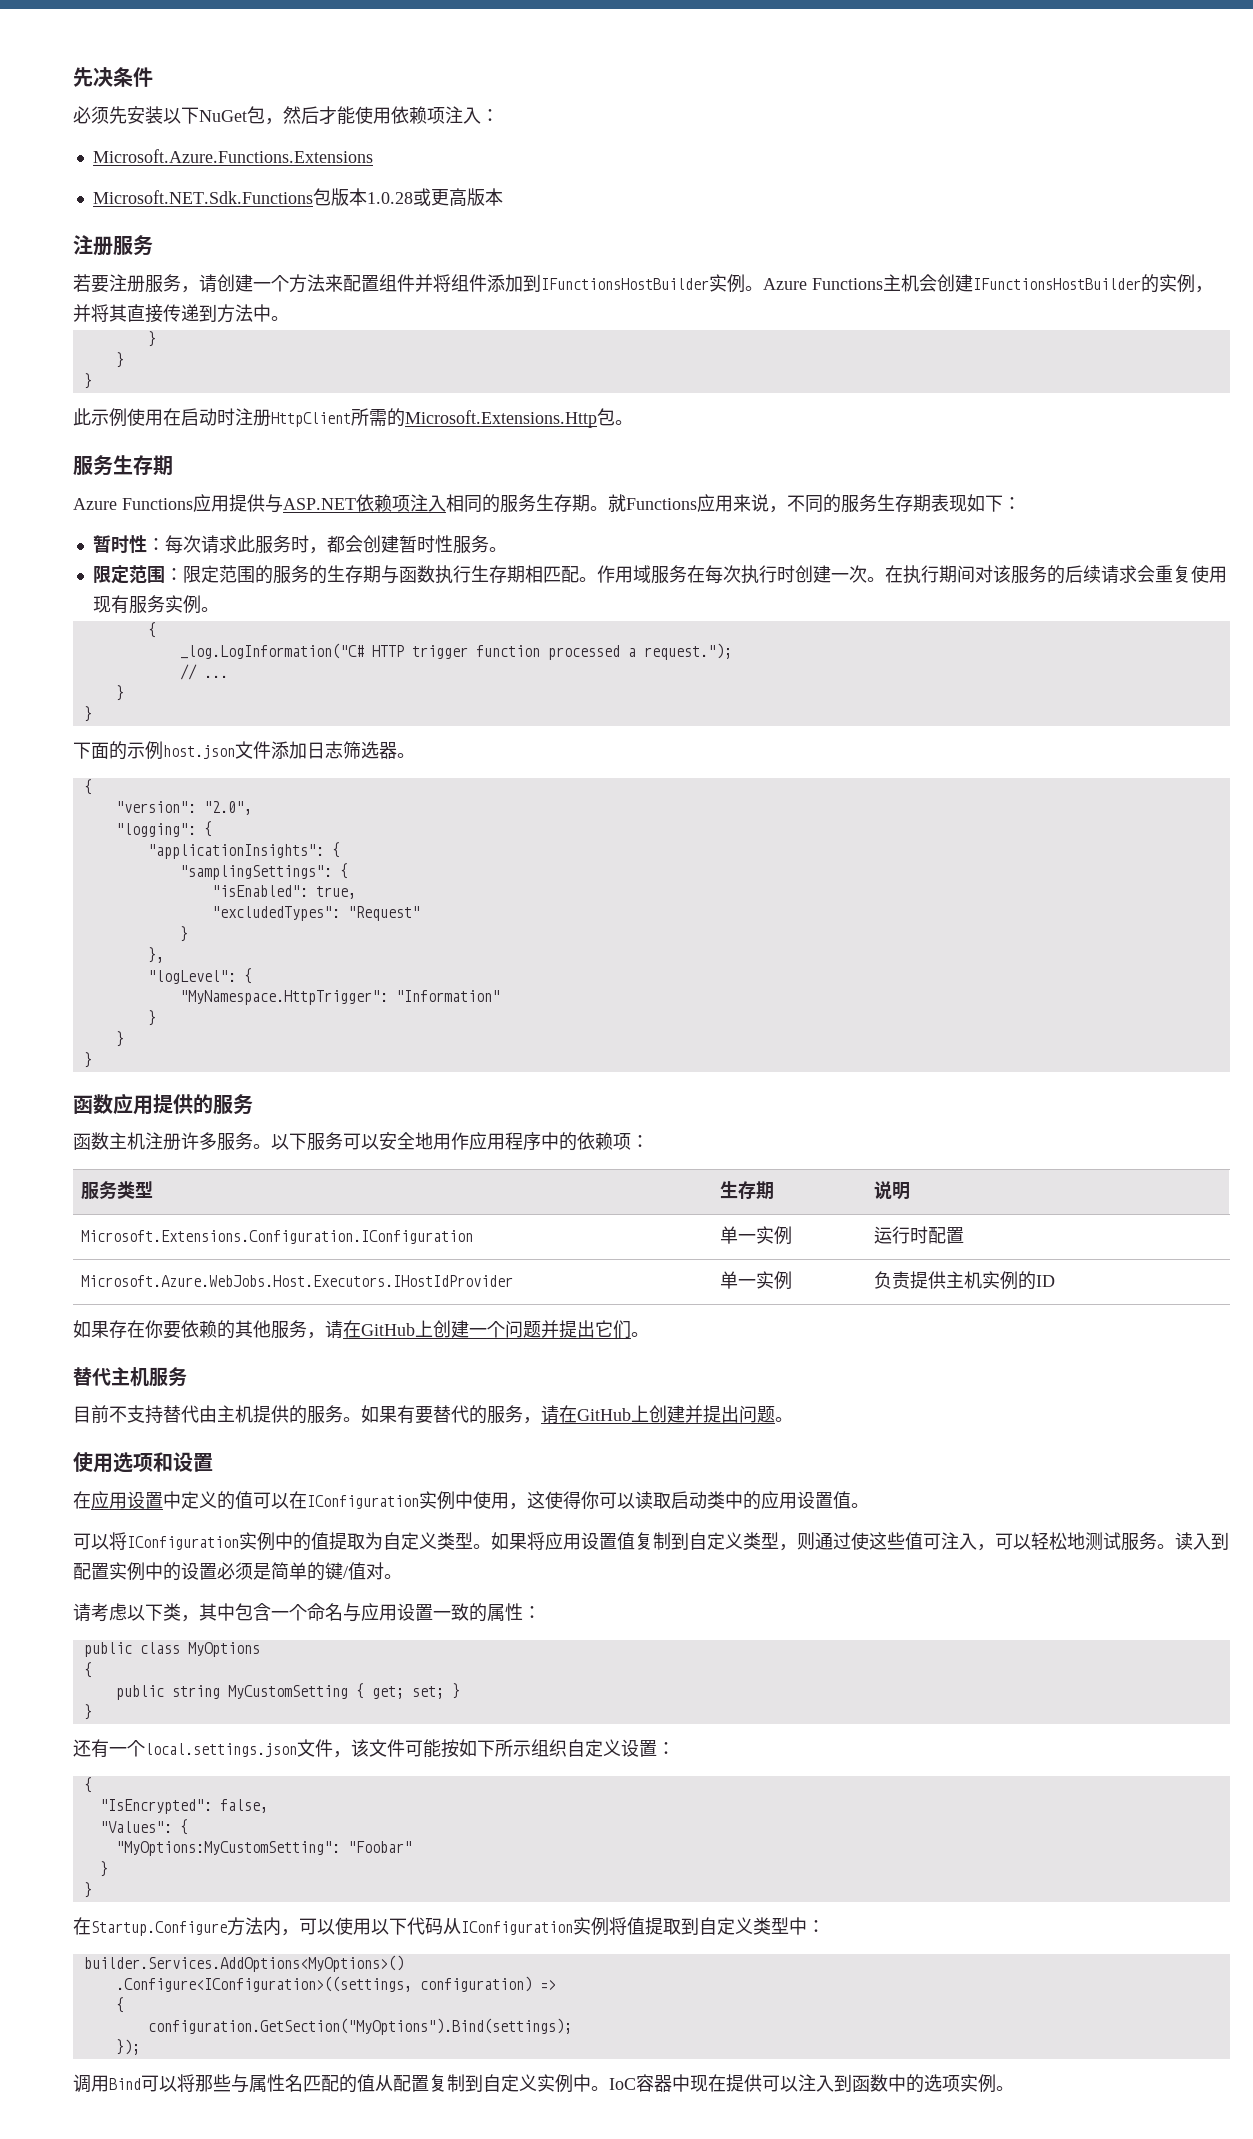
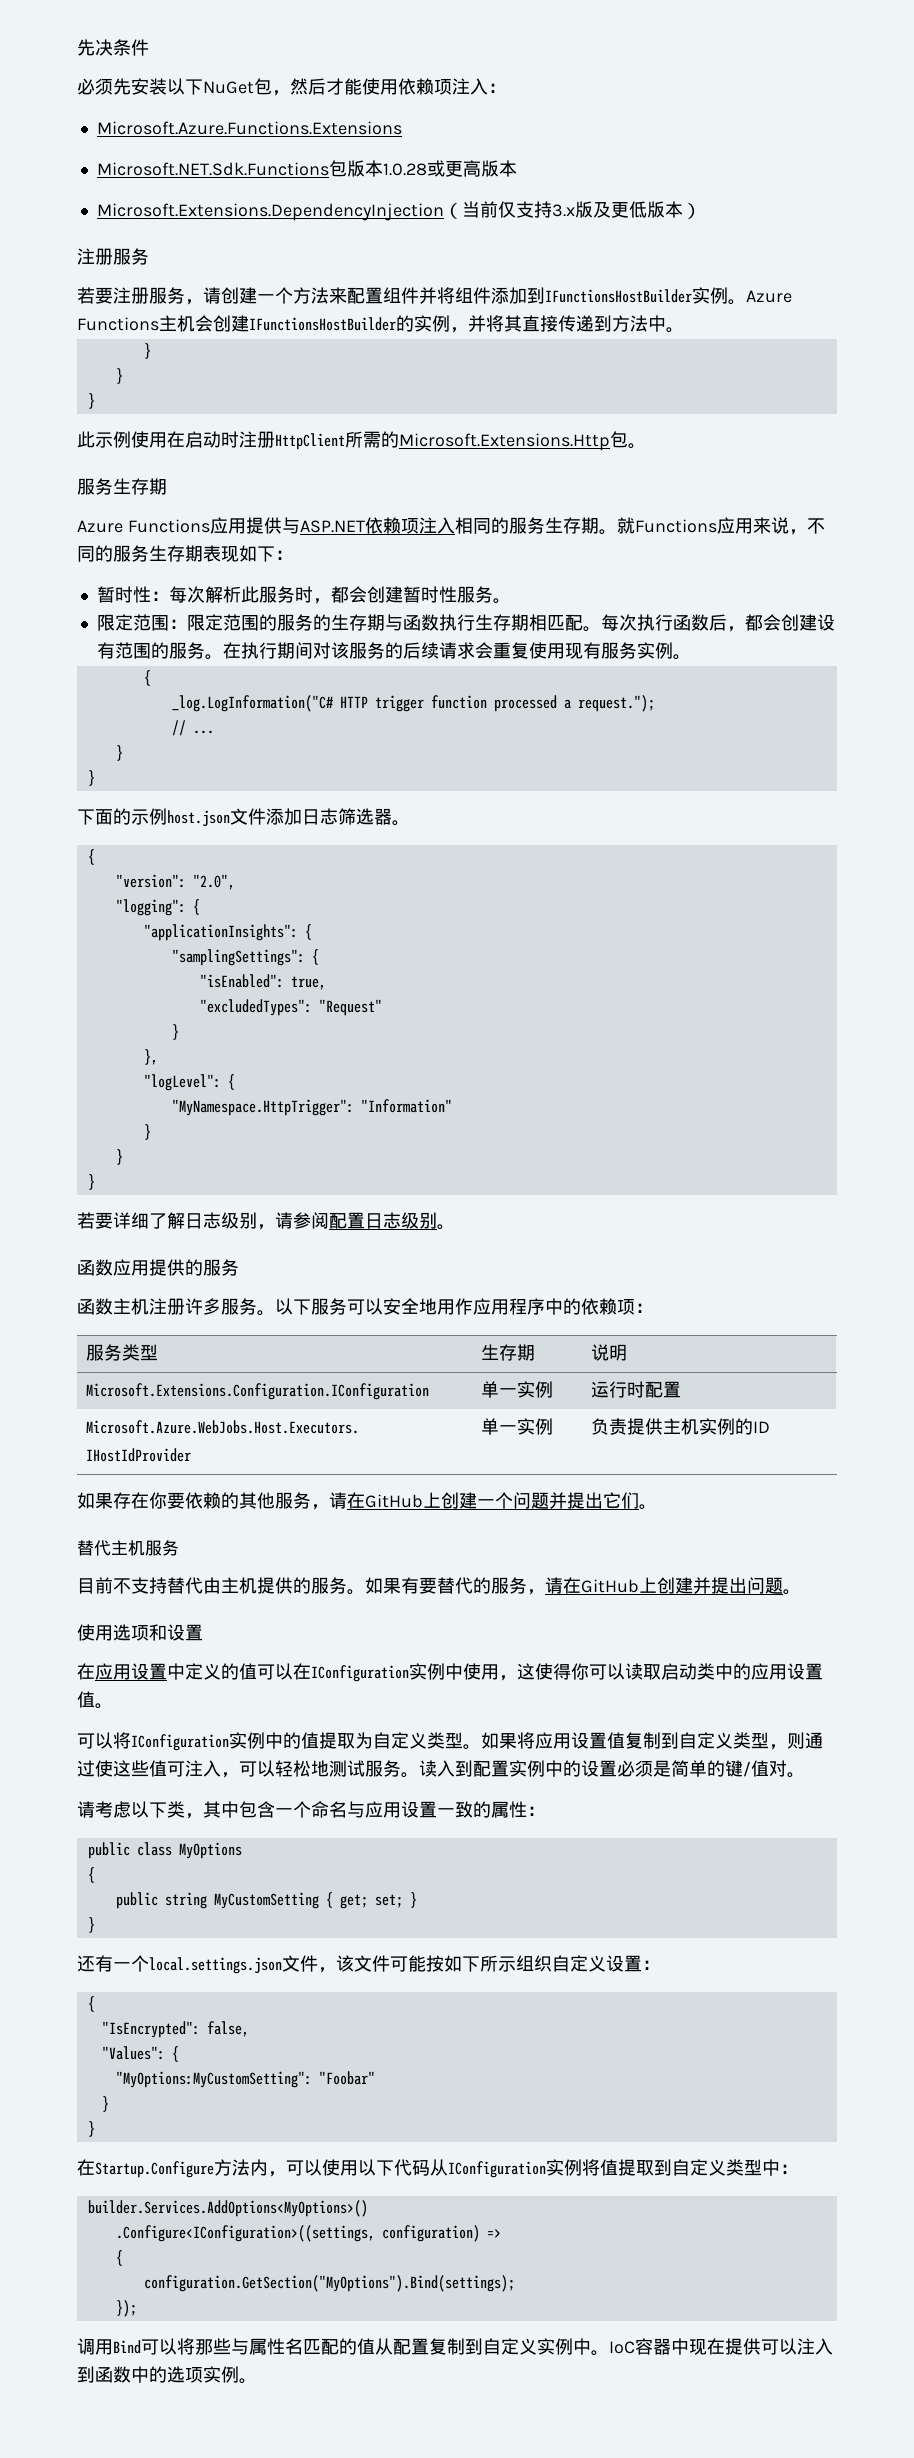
+ Microsoft.Extensions.DependencyInjection（当前仅支持3.x版及更低版本）
- 暂时性：每次请求此服务时，都会创建暂时性服务。
+ 暂时性：每次解析此服务时，都会创建暂时性服务。
- 作用域服务在每次执行时创建一次。
+ 每次执行函数后，都会创建设有范围的服务。
+ 若要详细了解日志级别，请参阅配置日志级别。

